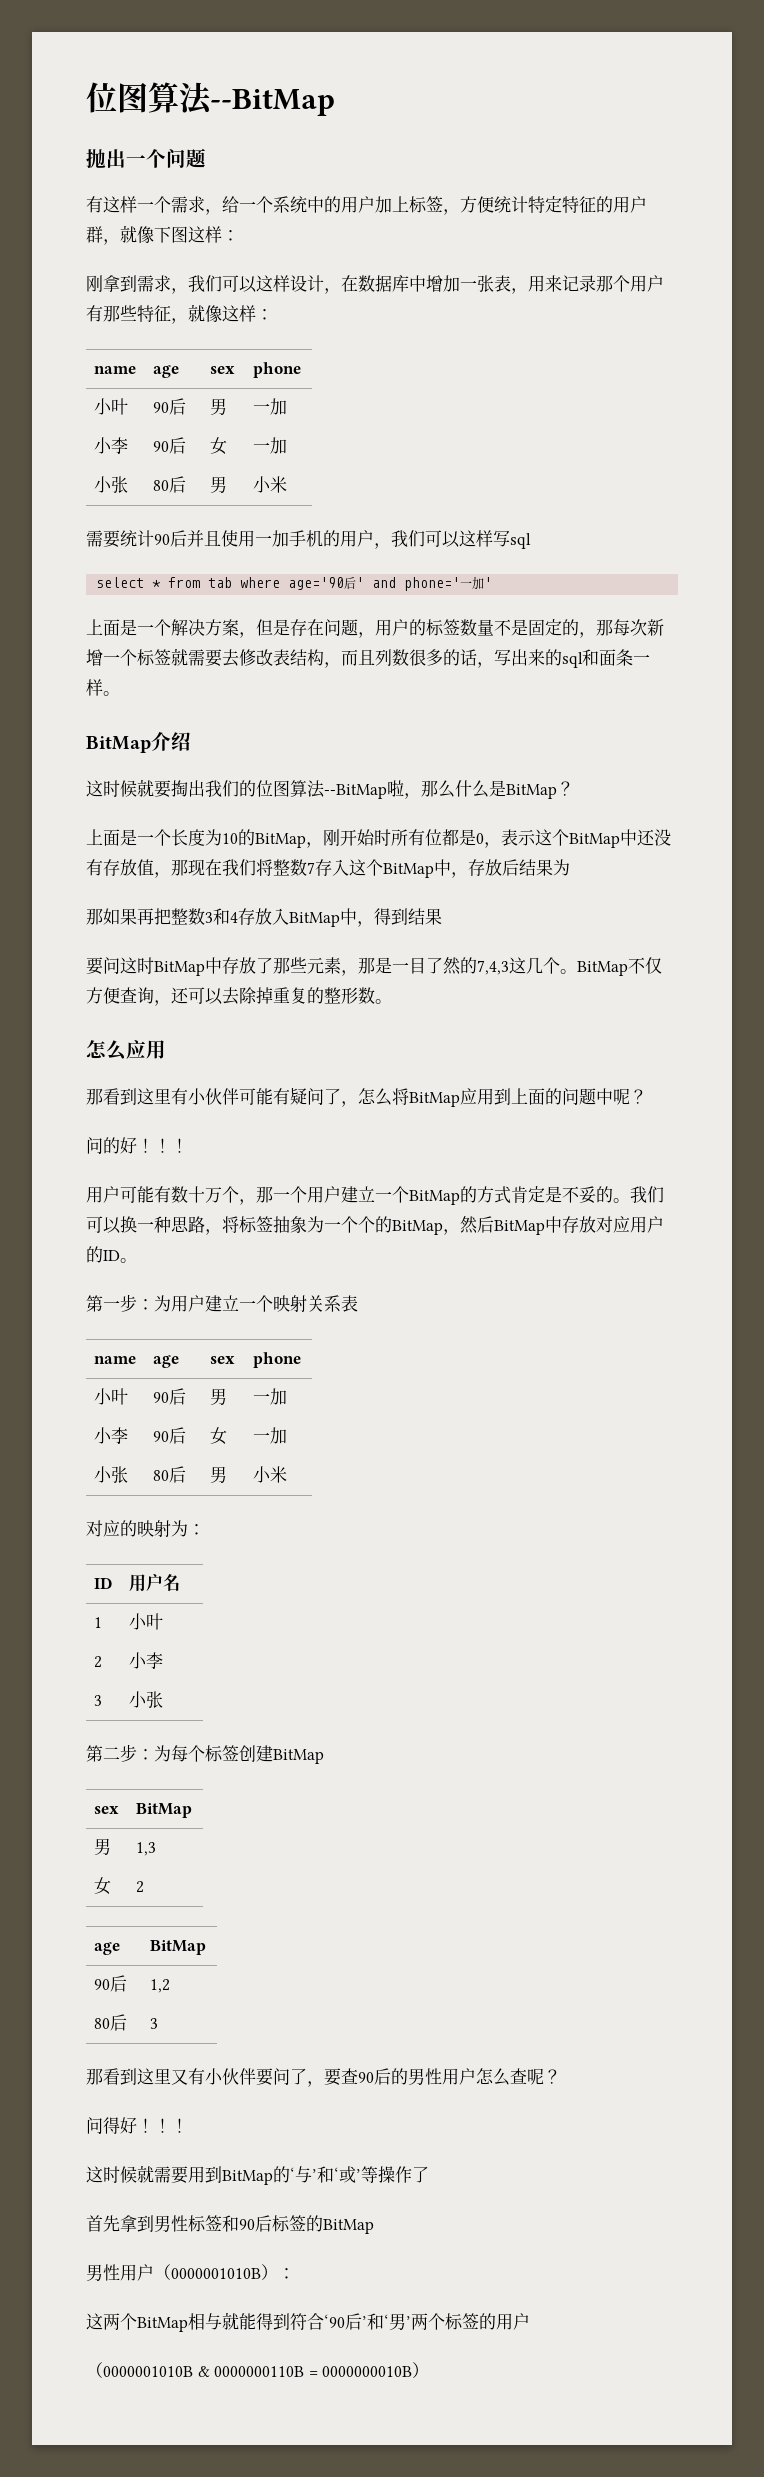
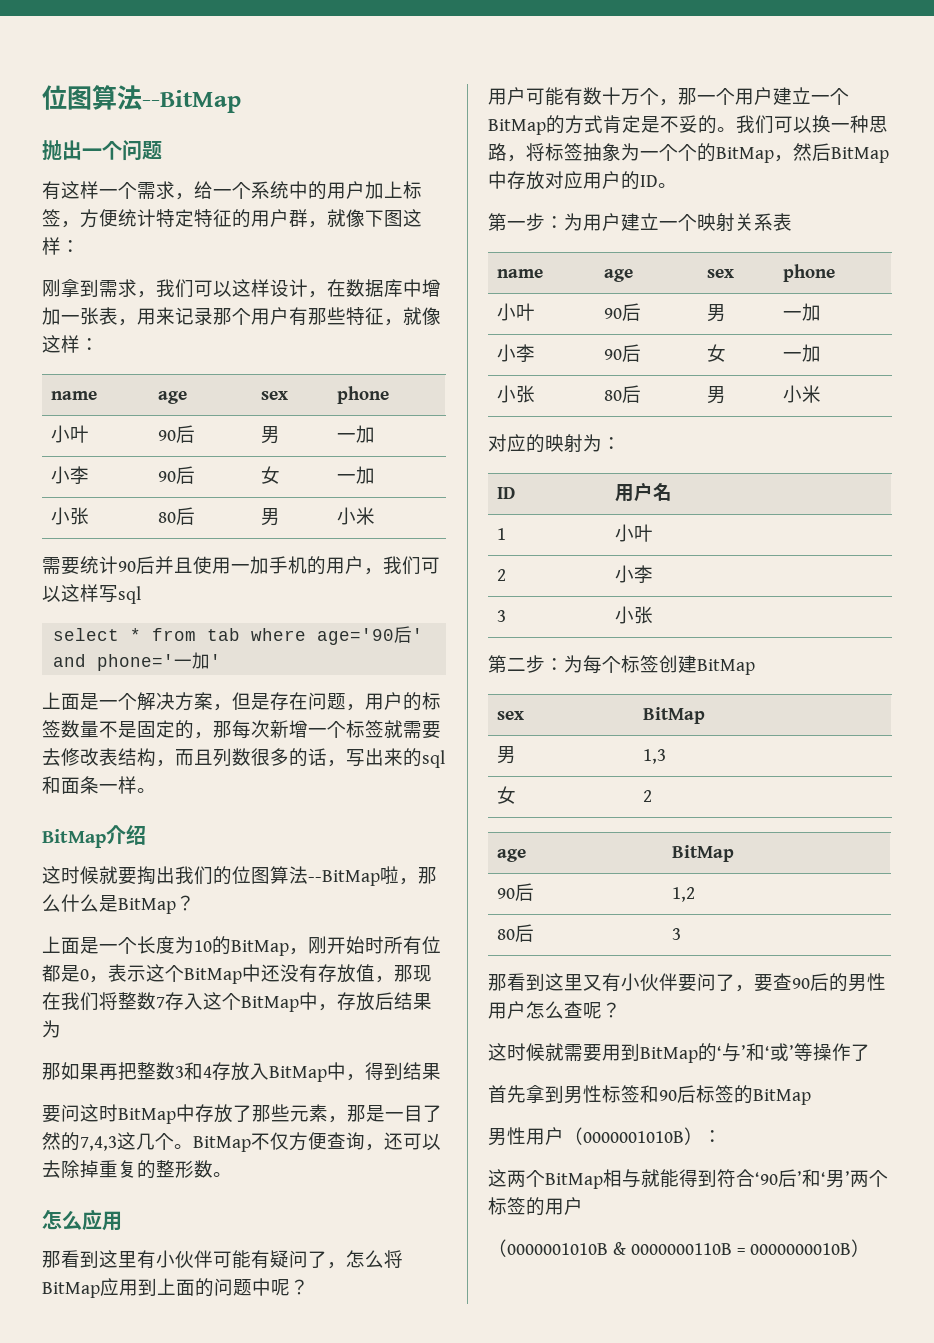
- 问的好！！！
- 问得好！！！

